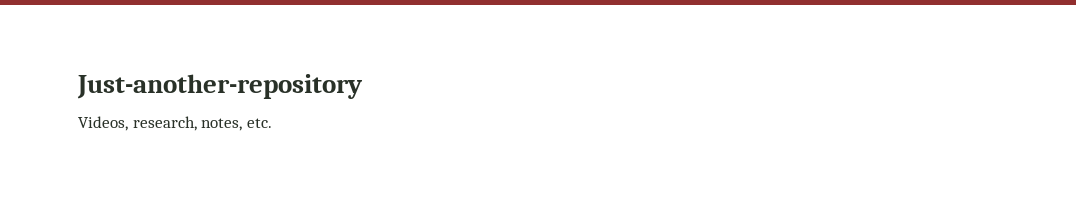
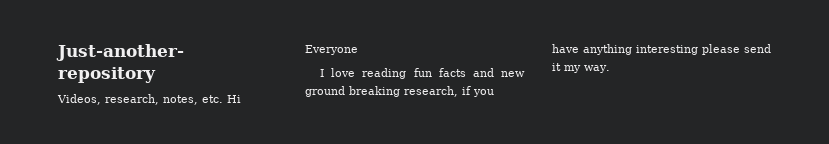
- Videos, research, notes, etc.
+ Videos, research, notes, etc. Hi Everyone
+ I love reading fun facts and new ground breaking research, if you have anything interesting please send it my way.

